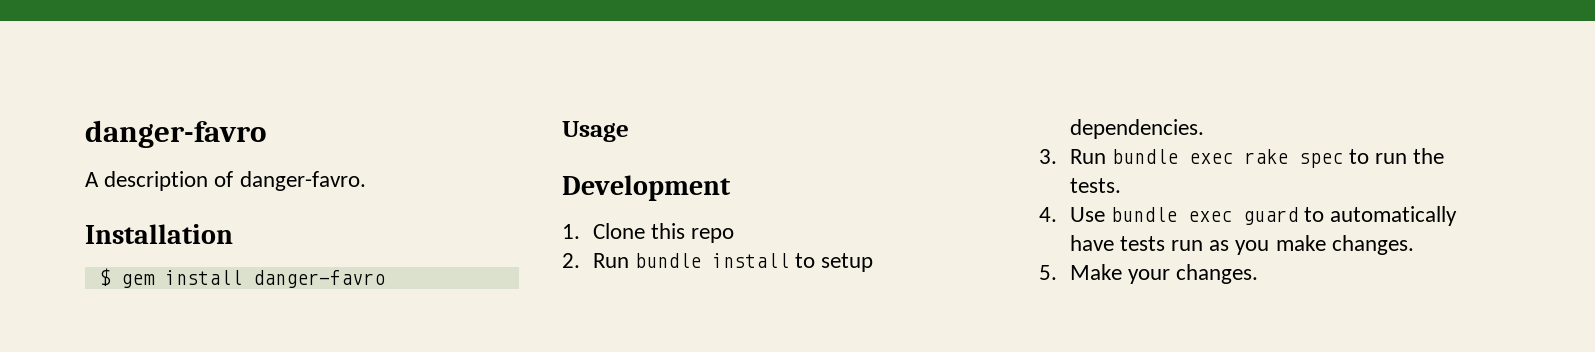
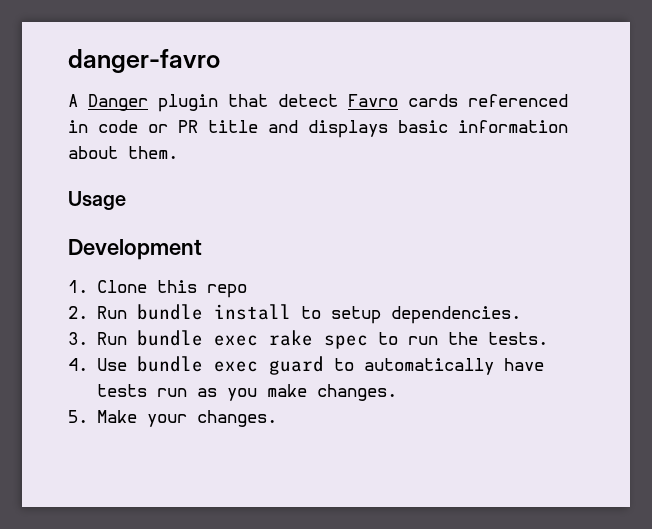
- A description of danger-favro.
- Installation
- $ gem install danger-favro
+ A Danger plugin that detect Favro cards referenced in code or PR title and displays basic information about them.

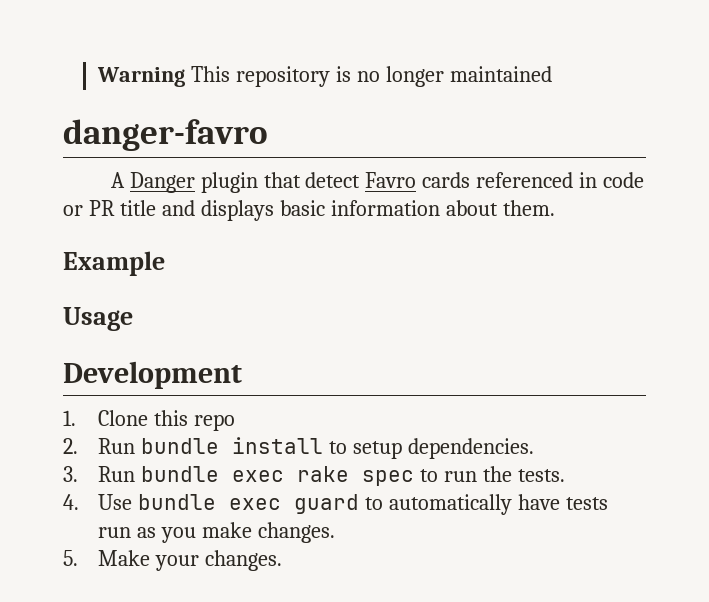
+ Warning This repository is no longer maintained
+ Example

